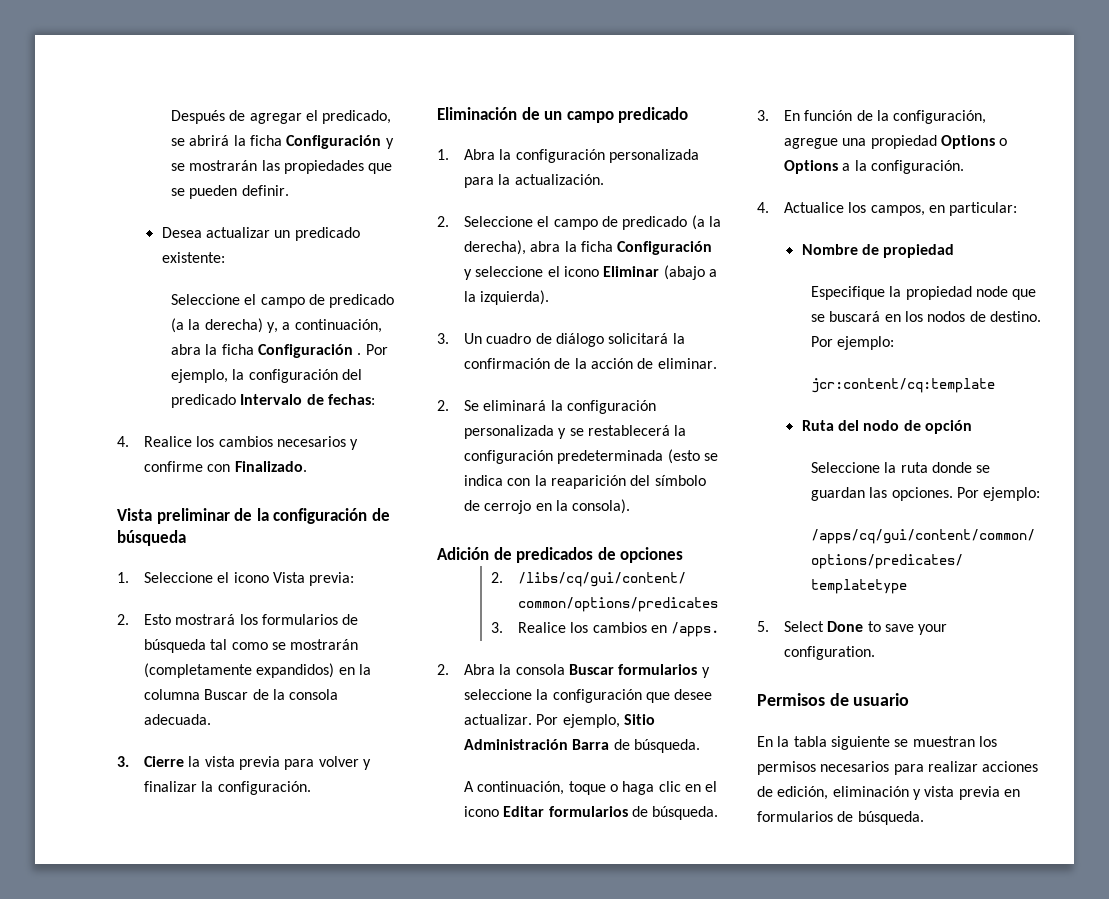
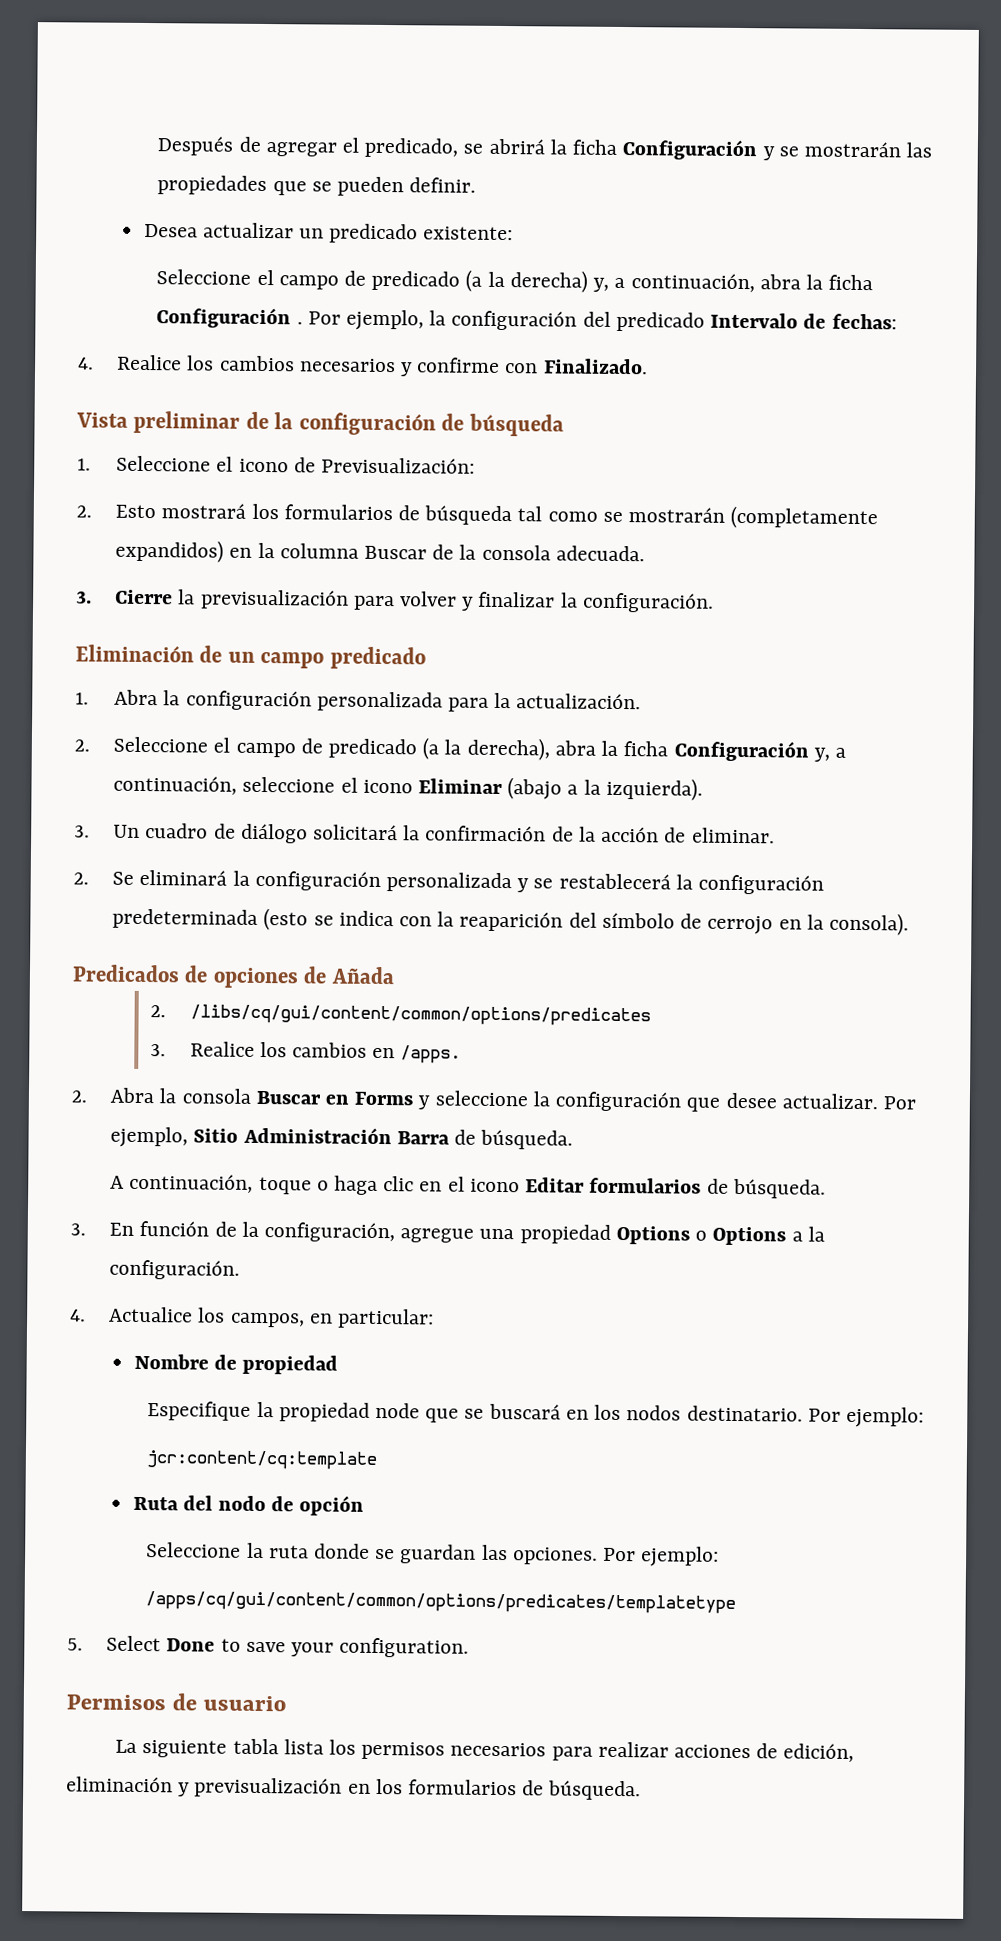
- 1. Seleccione el icono Vista previa:
+ 1. Seleccione el icono de Previsualización:
- 3. Cierre la vista previa para volver y finalizar la configuración.
+ 3. Cierre la previsualización para volver y finalizar la configuración.
- 2. Seleccione el campo de predicado (a la derecha), abra la ficha Configuración y seleccione el icono Eliminar (abajo a la izquierda).
+ 2. Seleccione el campo de predicado (a la derecha), abra la ficha Configuración y, a continuación, seleccione el icono Eliminar (abajo a la izquierda).
- Adición de predicados de opciones
+ Predicados de opciones de Añada
- 2. Abra la consola Buscar formularios y seleccione la configuración que desee actualizar.
+ 2. Abra la consola Buscar en Forms y seleccione la configuración que desee actualizar.
- Especifique la propiedad node que se buscará en los nodos de destino.
+ Especifique la propiedad node que se buscará en los nodos destinatario.
- En la tabla siguiente se muestran los permisos necesarios para realizar acciones de edición, eliminación y vista previa en formularios de búsqueda.
+ La siguiente tabla lista los permisos necesarios para realizar acciones de edición, eliminación y previsualización en los formularios de búsqueda.

